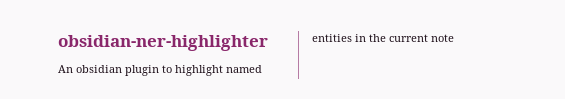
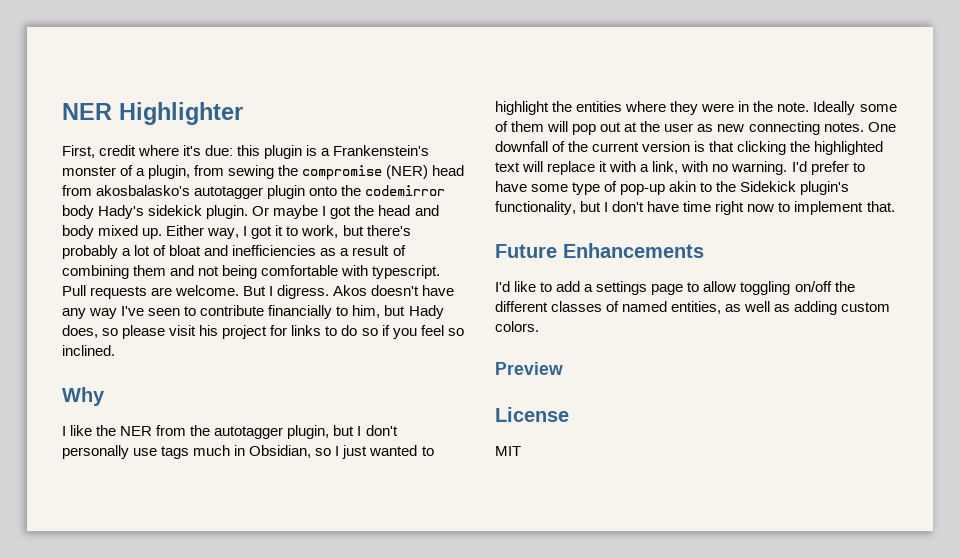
- obsidian-ner-highlighter
- An obsidian plugin to highlight named entities in the current note
+ NER Highlighter
+ First, credit where it's due: this plugin is a Frankenstein's monster of a plugin, from sewing the compromise (NER) head from akosbalasko's autotagger plugin onto the codemirror body Hady's sidekick plugin. Or maybe I got the head and body mixed up. Either way, I got it to work, but there's probably a lot of bloat and inefficiencies as a result of combining them and not being comfortable with typescript. Pull requests are welcome. But I digress. Akos doesn't have any way I've seen to contribute financially to him, but Hady does, so please visit his project for links to do so if you feel so inclined.
+ Why
+ I like the NER from the autotagger plugin, but I don't personally use tags much in Obsidian, so I just wanted to highlight the entities where they were in the note. Ideally some of them will pop out at the user as new connecting notes. One downfall of the current version is that clicking the highlighted text will replace it with a link, with no warning. I'd prefer to have some type of pop-up akin to the Sidekick plugin's functionality, but I don't have time right now to implement that.
+ Future Enhancements
+ I'd like to add a settings page to allow toggling on/off the different classes of named entities, as well as adding custom colors.
+ Preview
+ License
+ MIT

